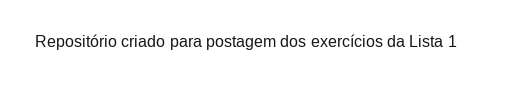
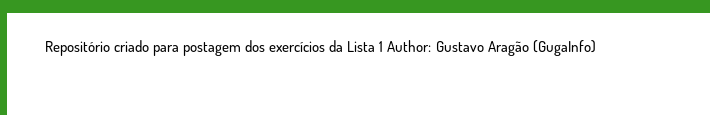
- Repositório criado para postagem dos exercícios da Lista 1
+ Repositório criado para postagem dos exercícios da Lista 1 Author: Gustavo Aragão (GugaInfo)

